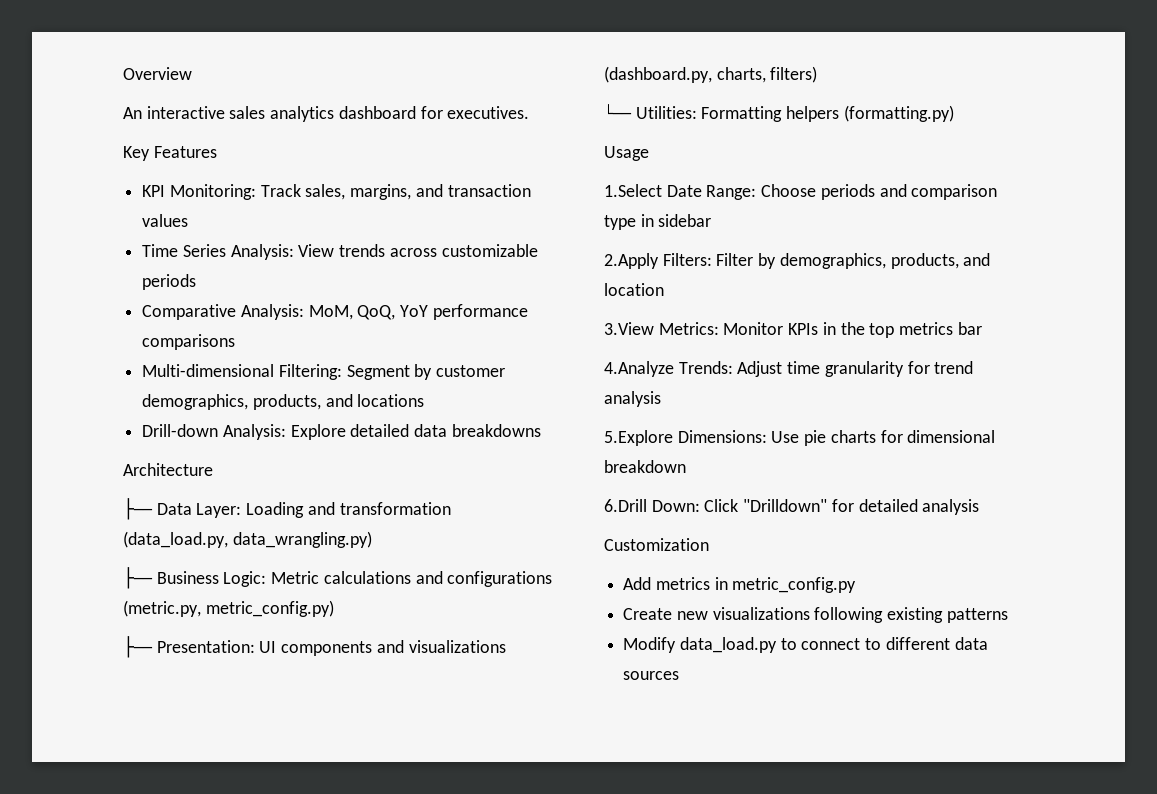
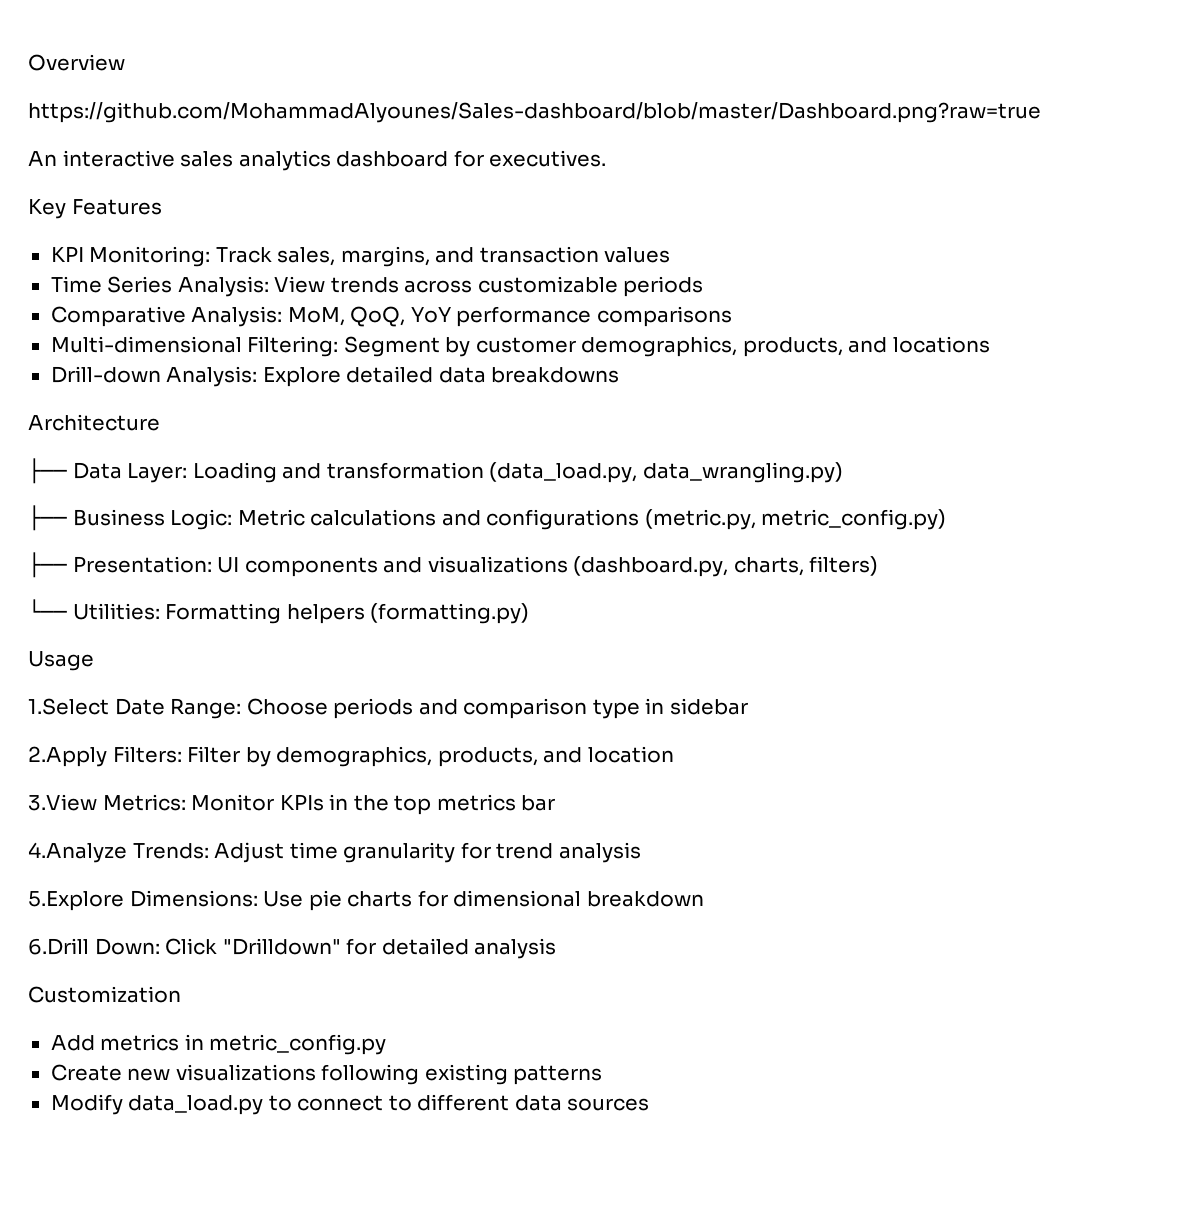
+ https://github.com/MohammadAlyounes/Sales-dashboard/blob/master/Dashboard.png?raw=true

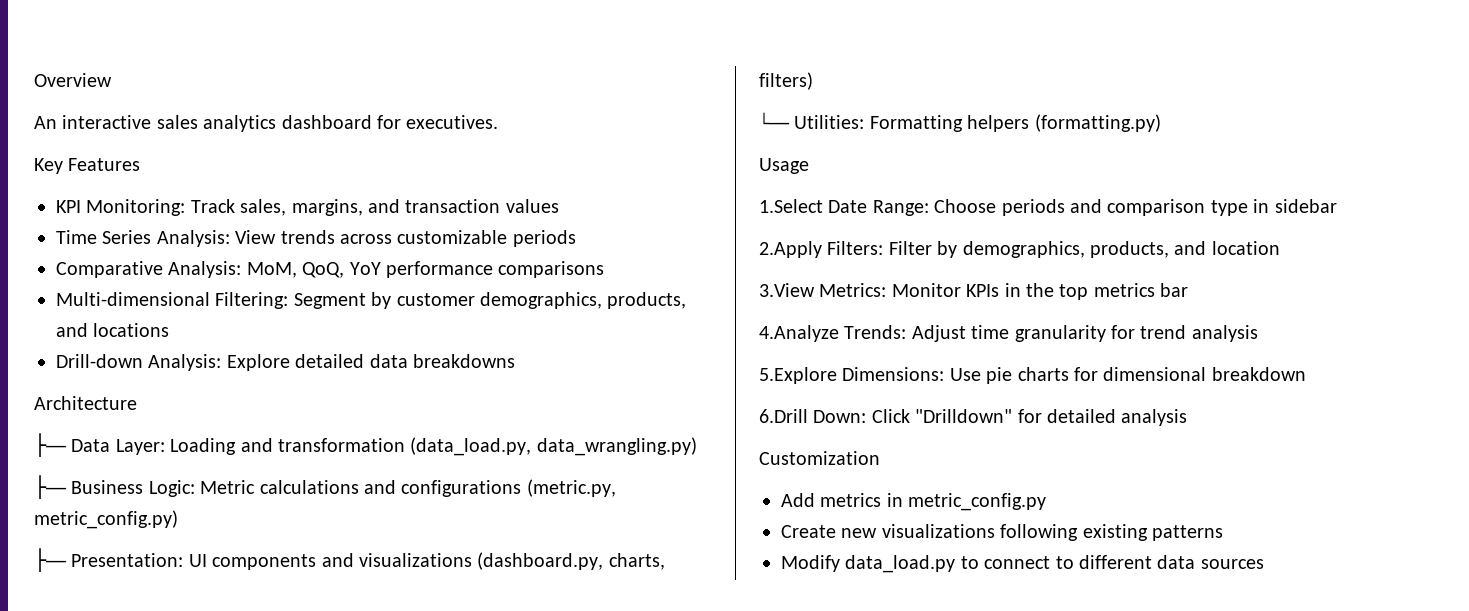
- https://github.com/MohammadAlyounes/Sales-dashboard/blob/master/Dashboard.png?raw=true

